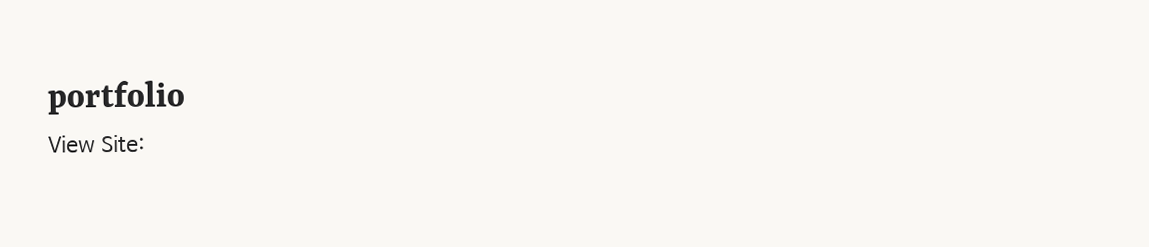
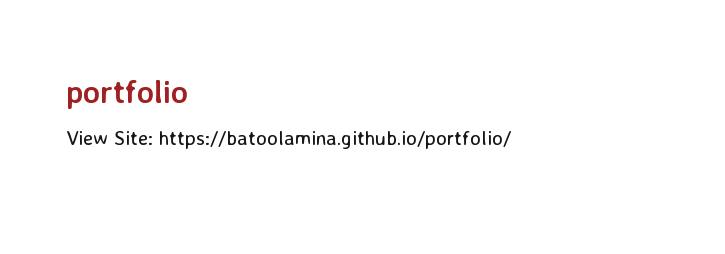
- View Site:
+ View Site: https://batoolamina.github.io/portfolio/

